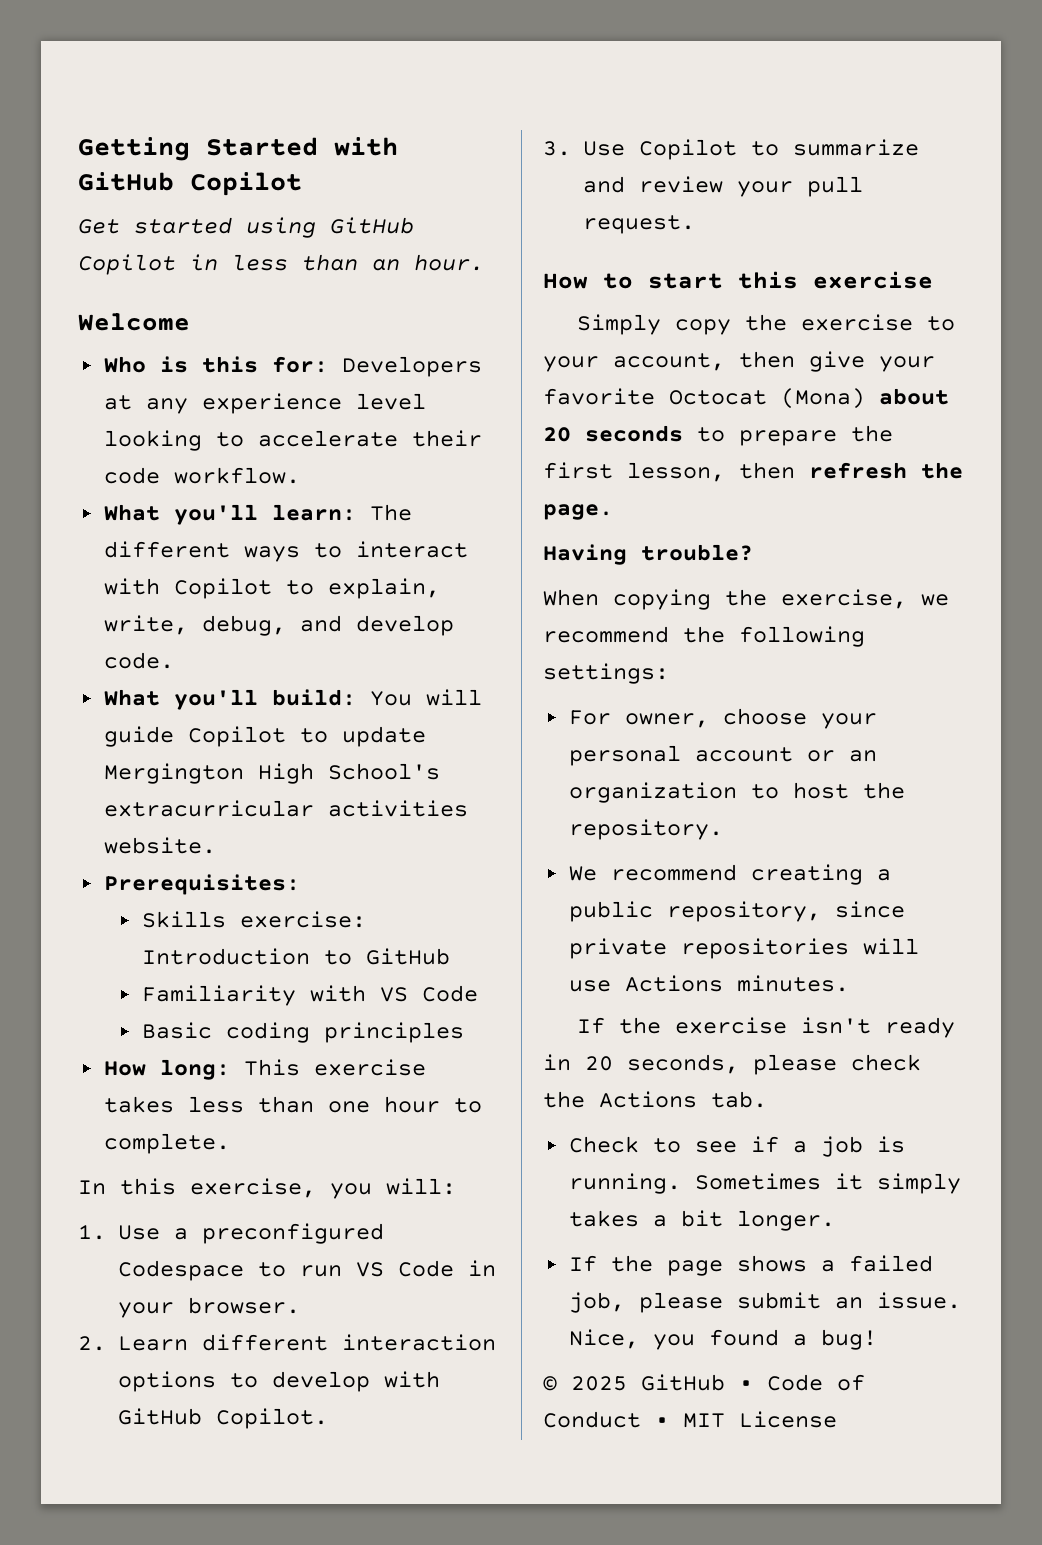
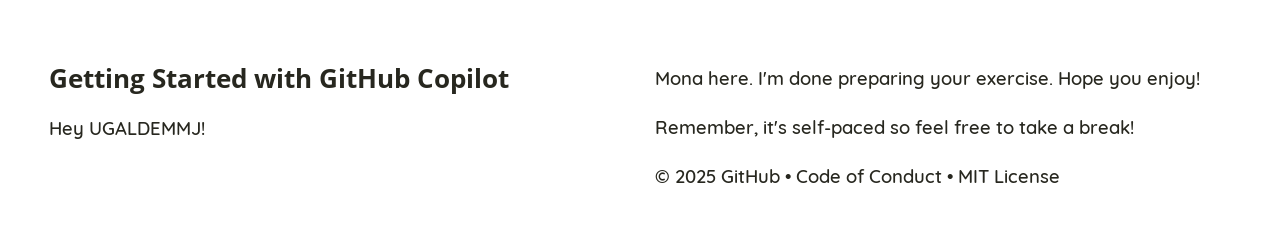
- Get started using GitHub Copilot in less than an hour.
- Welcome
- Who is this for: Developers at any experience level looking to accelerate their code workflow.
- What you'll learn: The different ways to interact with Copilot to explain, write, debug, and develop code.
- What you'll build: You will guide Copilot to update Mergington High School's extracurricular activities website.
- Prerequisites:
- Skills exercise: Introduction to GitHub
- Familiarity with VS Code
- Basic coding principles
- How long: This exercise takes less than one hour to complete.
- In this exercise, you will:
- 1. Use a preconfigured Codespace to run VS Code in your browser.
- 2. Learn different interaction options to develop with GitHub Copilot.
- 3. Use Copilot to summarize and review your pull request.
- How to start this exercise
- Simply copy the exercise to your account, then give your favorite Octocat (Mona) about 20 seconds to prepare the first lesson, then refresh the page.
- Having trouble?
- When copying the exercise, we recommend the following settings:
- For owner, choose your personal account or an organization to host the repository.
- We recommend creating a public repository, since private repositories will use Actions minutes.
- If the exercise isn't ready in 20 seconds, please check the Actions tab.
- Check to see if a job is running. Sometimes it simply takes a bit longer.
- If the page shows a failed job, please submit an issue. Nice, you found a bug!
+ Hey UGALDEMMJ!
+ Mona here. I'm done preparing your exercise. Hope you enjoy!
+ Remember, it's self-paced so feel free to take a break!

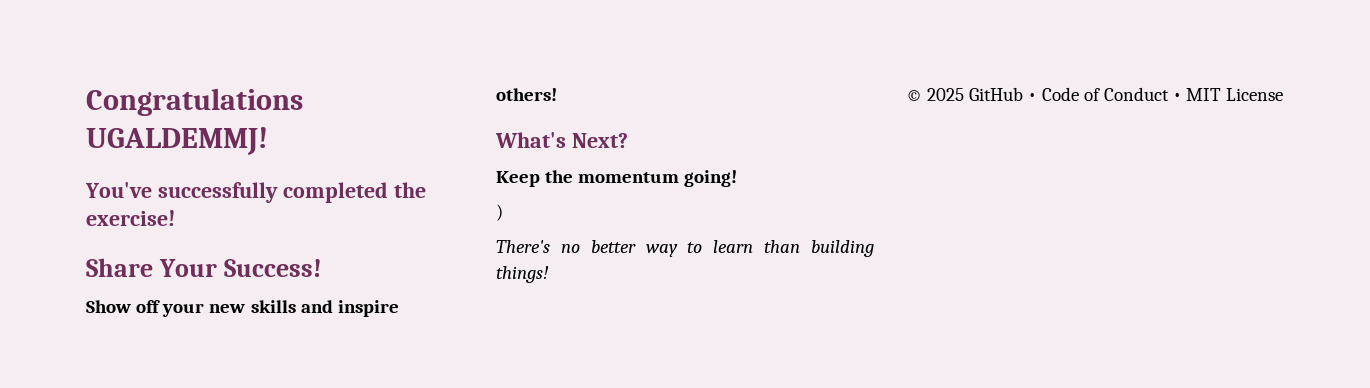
- Getting Started with GitHub Copilot
- Hey UGALDEMMJ!
- Mona here. I'm done preparing your exercise. Hope you enjoy!
- Remember, it's self-paced so feel free to take a break!
+ Congratulations UGALDEMMJ!
+ You've successfully completed the exercise!
+ Share Your Success!
+ Show off your new skills and inspire others!
+ What's Next?
+ Keep the momentum going!
+ )
+ There's no better way to learn than building things!

